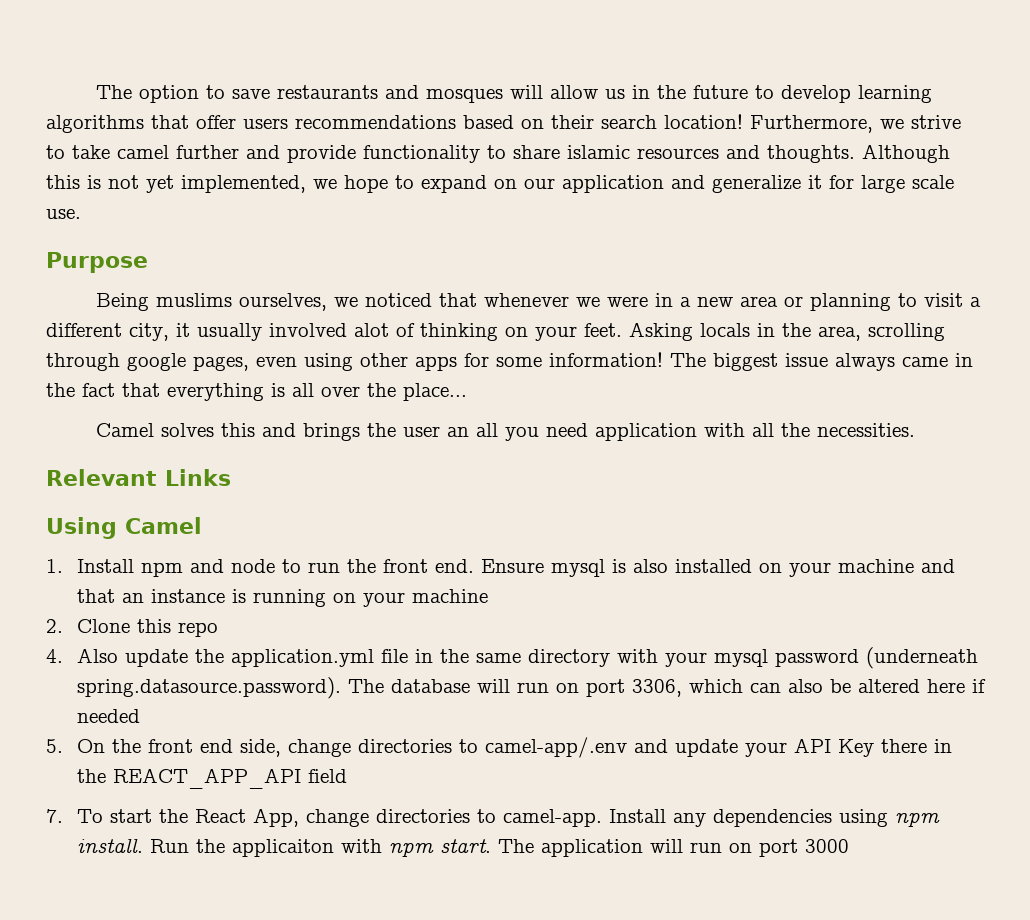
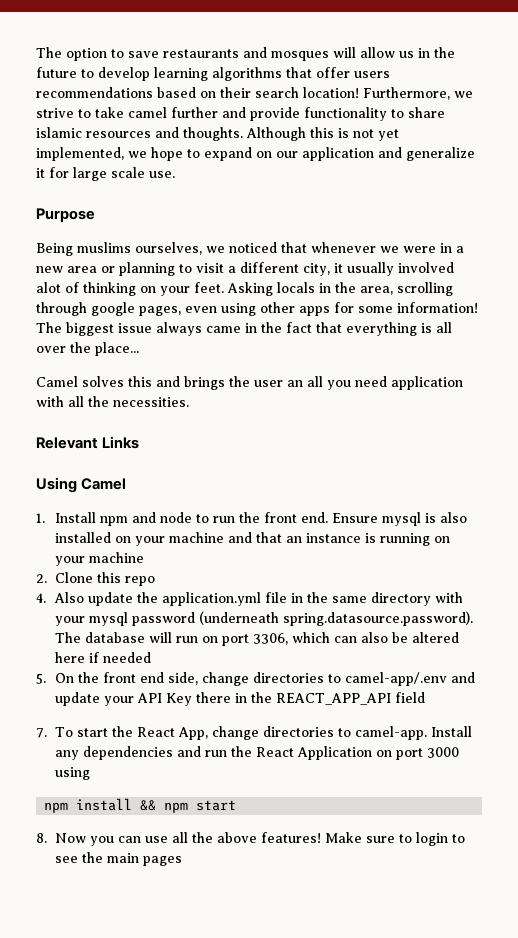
- Install any dependencies using npm install. Run the applicaiton with npm start. The application will run on port 3000
+ Install any dependencies and run the React Application on port 3000 using
+ npm install && npm start
+ 8. Now you can use all the above features! Make sure to login to see the main pages

